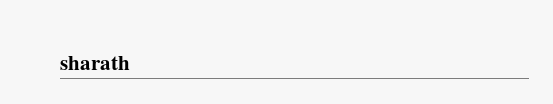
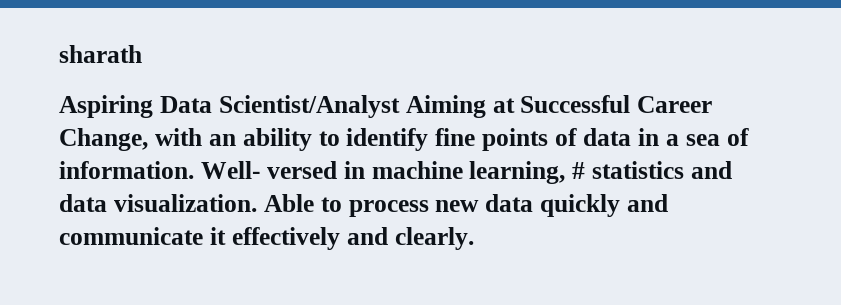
+ Aspiring Data Scientist/Analyst Aiming at Successful Career Change, with an ability to identify fine points of data in a sea of information. Well- versed in machine learning, # statistics and data visualization. Able to process new data quickly and communicate it effectively and clearly.

